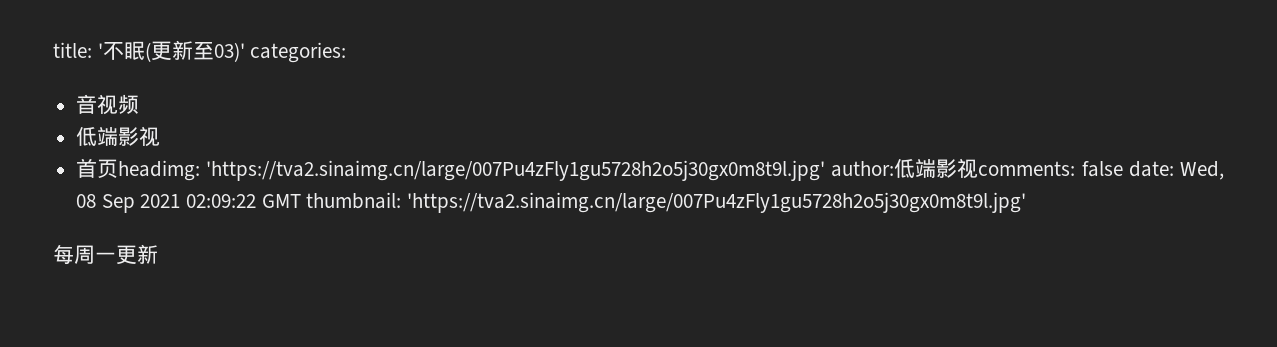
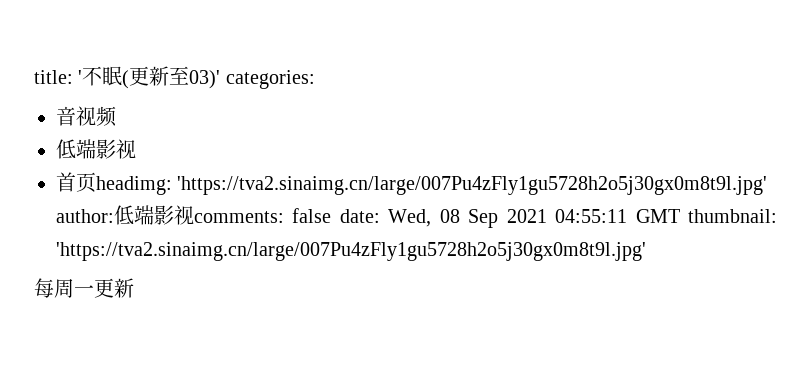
- 首页headimg: 'https://tva2.sinaimg.cn/large/007Pu4zFly1gu5728h2o5j30gx0m8t9l.jpg' author:低端影视comments: false date: Wed, 08 Sep 2021 02:09:22 GMT thumbnail: 'https://tva2.sinaimg.cn/large/007Pu4zFly1gu5728h2o5j30gx0m8t9l.jpg'
+ 首页headimg: 'https://tva2.sinaimg.cn/large/007Pu4zFly1gu5728h2o5j30gx0m8t9l.jpg' author:低端影视comments: false date: Wed, 08 Sep 2021 04:55:11 GMT thumbnail: 'https://tva2.sinaimg.cn/large/007Pu4zFly1gu5728h2o5j30gx0m8t9l.jpg'

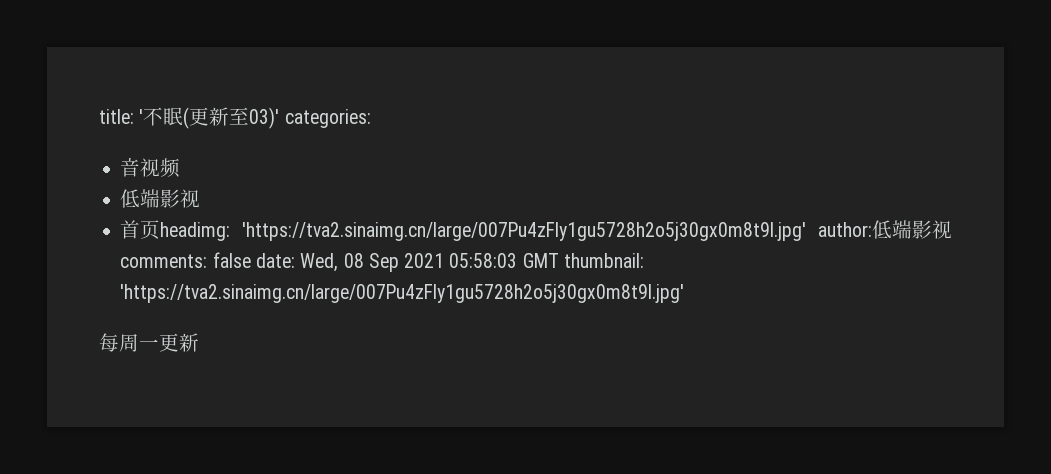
- 首页headimg: 'https://tva2.sinaimg.cn/large/007Pu4zFly1gu5728h2o5j30gx0m8t9l.jpg' author:低端影视comments: false date: Wed, 08 Sep 2021 04:55:11 GMT thumbnail: 'https://tva2.sinaimg.cn/large/007Pu4zFly1gu5728h2o5j30gx0m8t9l.jpg'
+ 首页headimg: 'https://tva2.sinaimg.cn/large/007Pu4zFly1gu5728h2o5j30gx0m8t9l.jpg' author:低端影视comments: false date: Wed, 08 Sep 2021 05:58:03 GMT thumbnail: 'https://tva2.sinaimg.cn/large/007Pu4zFly1gu5728h2o5j30gx0m8t9l.jpg'

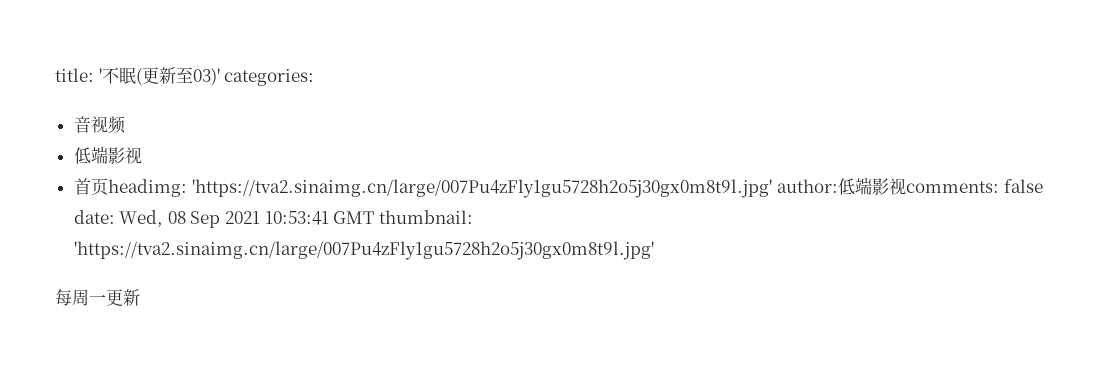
- 首页headimg: 'https://tva2.sinaimg.cn/large/007Pu4zFly1gu5728h2o5j30gx0m8t9l.jpg' author:低端影视comments: false date: Wed, 08 Sep 2021 05:58:03 GMT thumbnail: 'https://tva2.sinaimg.cn/large/007Pu4zFly1gu5728h2o5j30gx0m8t9l.jpg'
+ 首页headimg: 'https://tva2.sinaimg.cn/large/007Pu4zFly1gu5728h2o5j30gx0m8t9l.jpg' author:低端影视comments: false date: Wed, 08 Sep 2021 10:53:41 GMT thumbnail: 'https://tva2.sinaimg.cn/large/007Pu4zFly1gu5728h2o5j30gx0m8t9l.jpg'

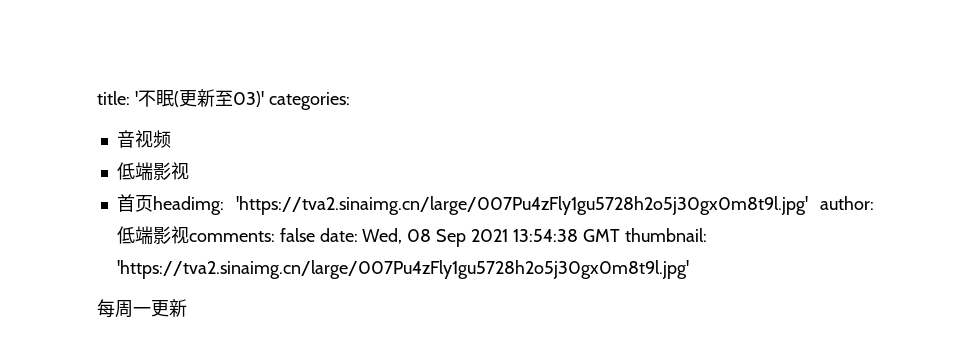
- 首页headimg: 'https://tva2.sinaimg.cn/large/007Pu4zFly1gu5728h2o5j30gx0m8t9l.jpg' author:低端影视comments: false date: Wed, 08 Sep 2021 10:53:41 GMT thumbnail: 'https://tva2.sinaimg.cn/large/007Pu4zFly1gu5728h2o5j30gx0m8t9l.jpg'
+ 首页headimg: 'https://tva2.sinaimg.cn/large/007Pu4zFly1gu5728h2o5j30gx0m8t9l.jpg' author:低端影视comments: false date: Wed, 08 Sep 2021 13:54:38 GMT thumbnail: 'https://tva2.sinaimg.cn/large/007Pu4zFly1gu5728h2o5j30gx0m8t9l.jpg'

